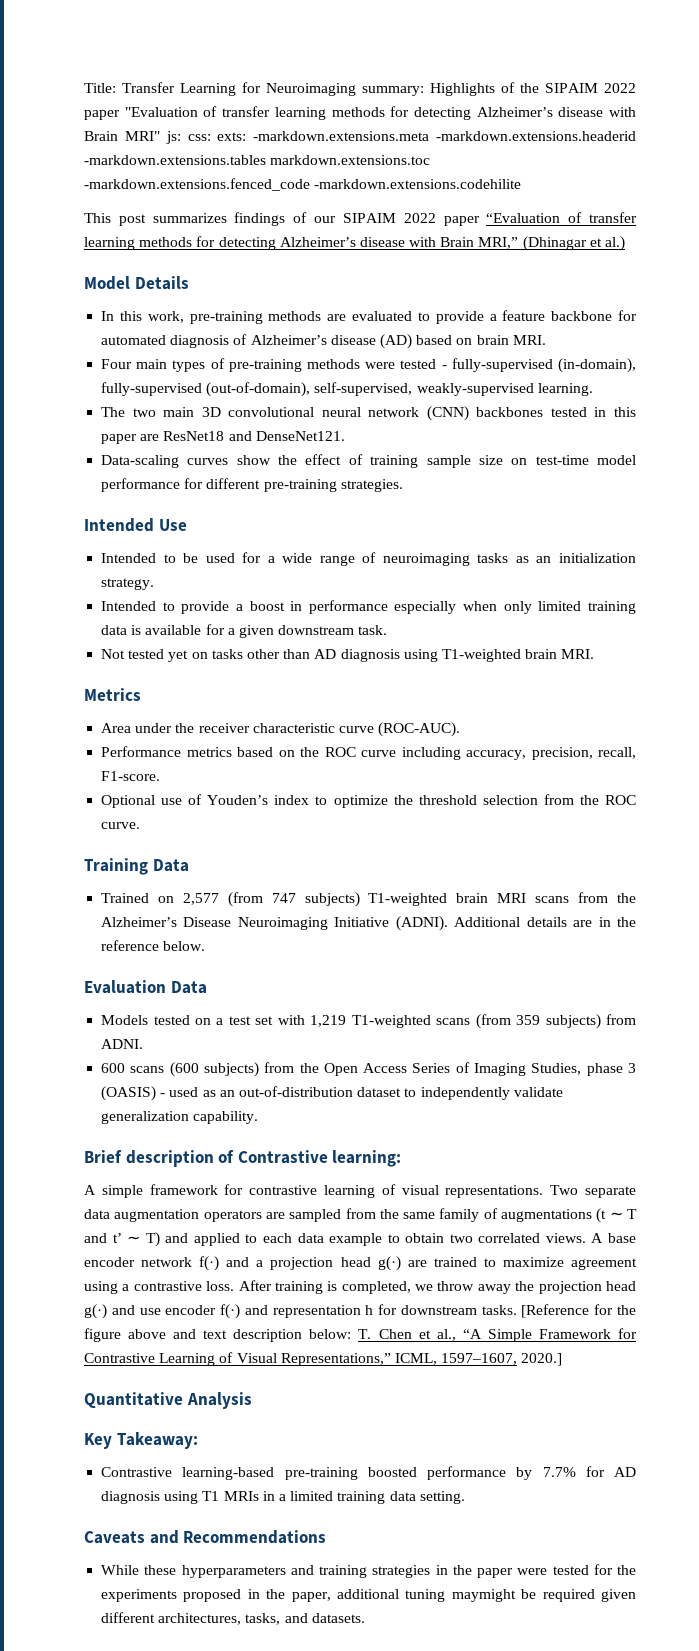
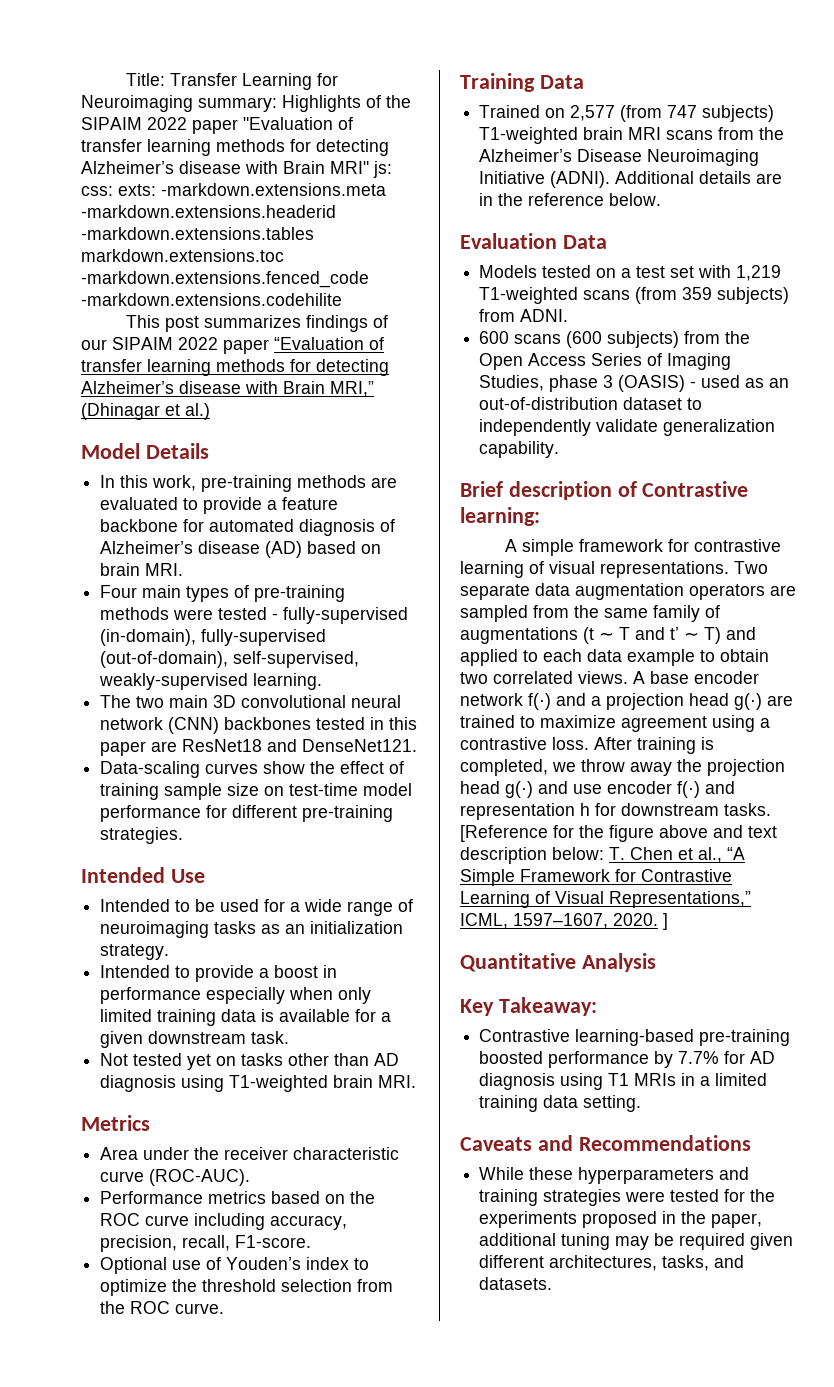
- [Reference for the figure above and text description below: T. Chen et al., “A Simple Framework for Contrastive Learning of Visual Representations,” ICML, 1597–1607, 2020.]
+ [Reference for the figure above and text description below: T. Chen et al., “A Simple Framework for Contrastive Learning of Visual Representations,” ICML, 1597–1607, 2020. ]
- While these hyperparameters and training strategies in the paper were tested for the experiments proposed in the paper, additional tuning maymight be required given different architectures, tasks, and datasets.
+ While these hyperparameters and training strategies were tested for the experiments proposed in the paper, additional tuning may be required given different architectures, tasks, and datasets.

